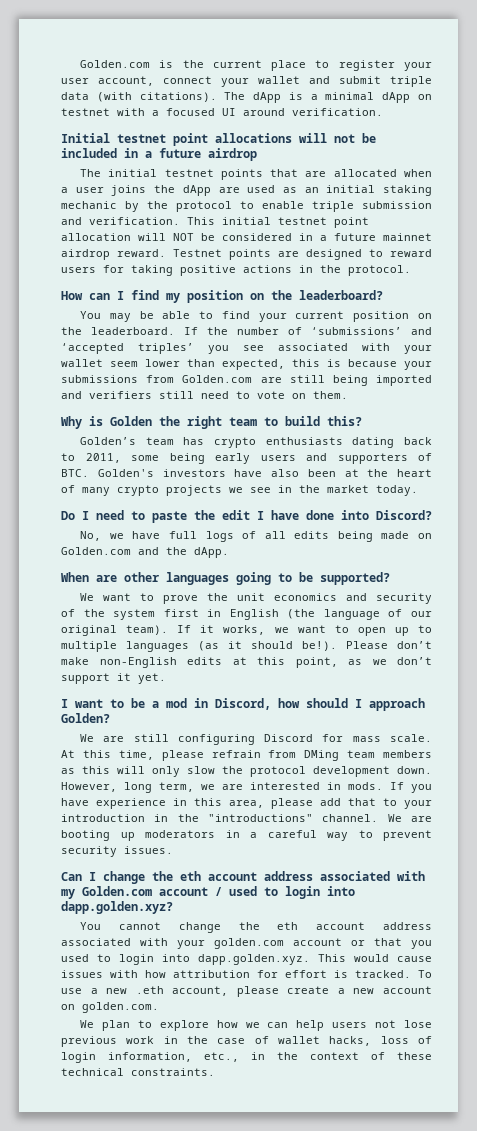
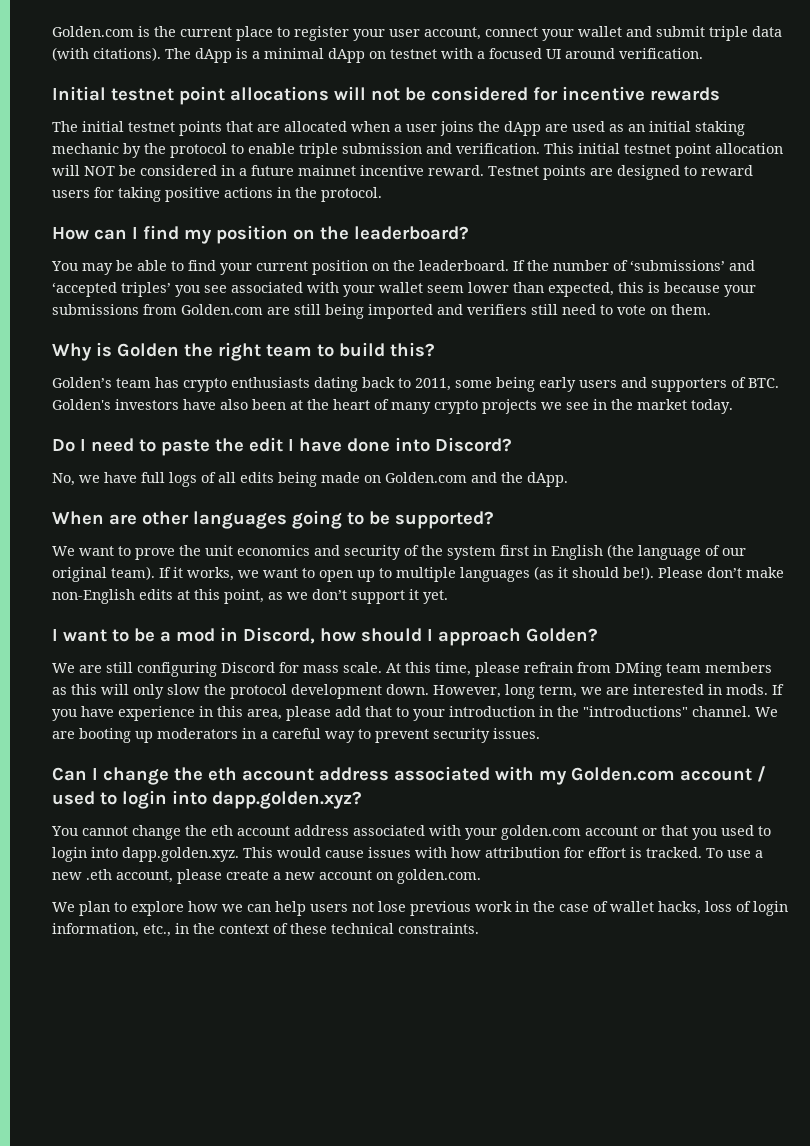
- Initial testnet point allocations will not be included in a future airdrop
+ Initial testnet point allocations will not be considered for incentive rewards
- This initial testnet point allocation will NOT be considered in a future mainnet airdrop reward.
+ This initial testnet point allocation will NOT be considered in a future mainnet incentive reward.

